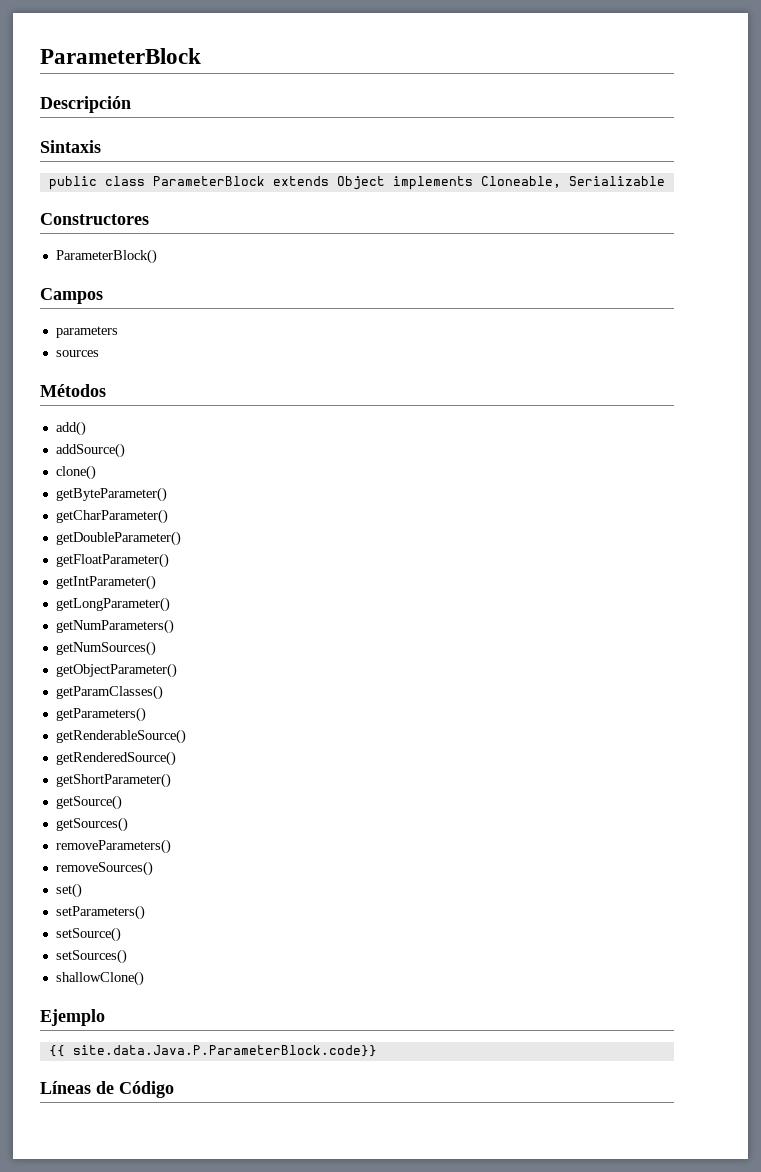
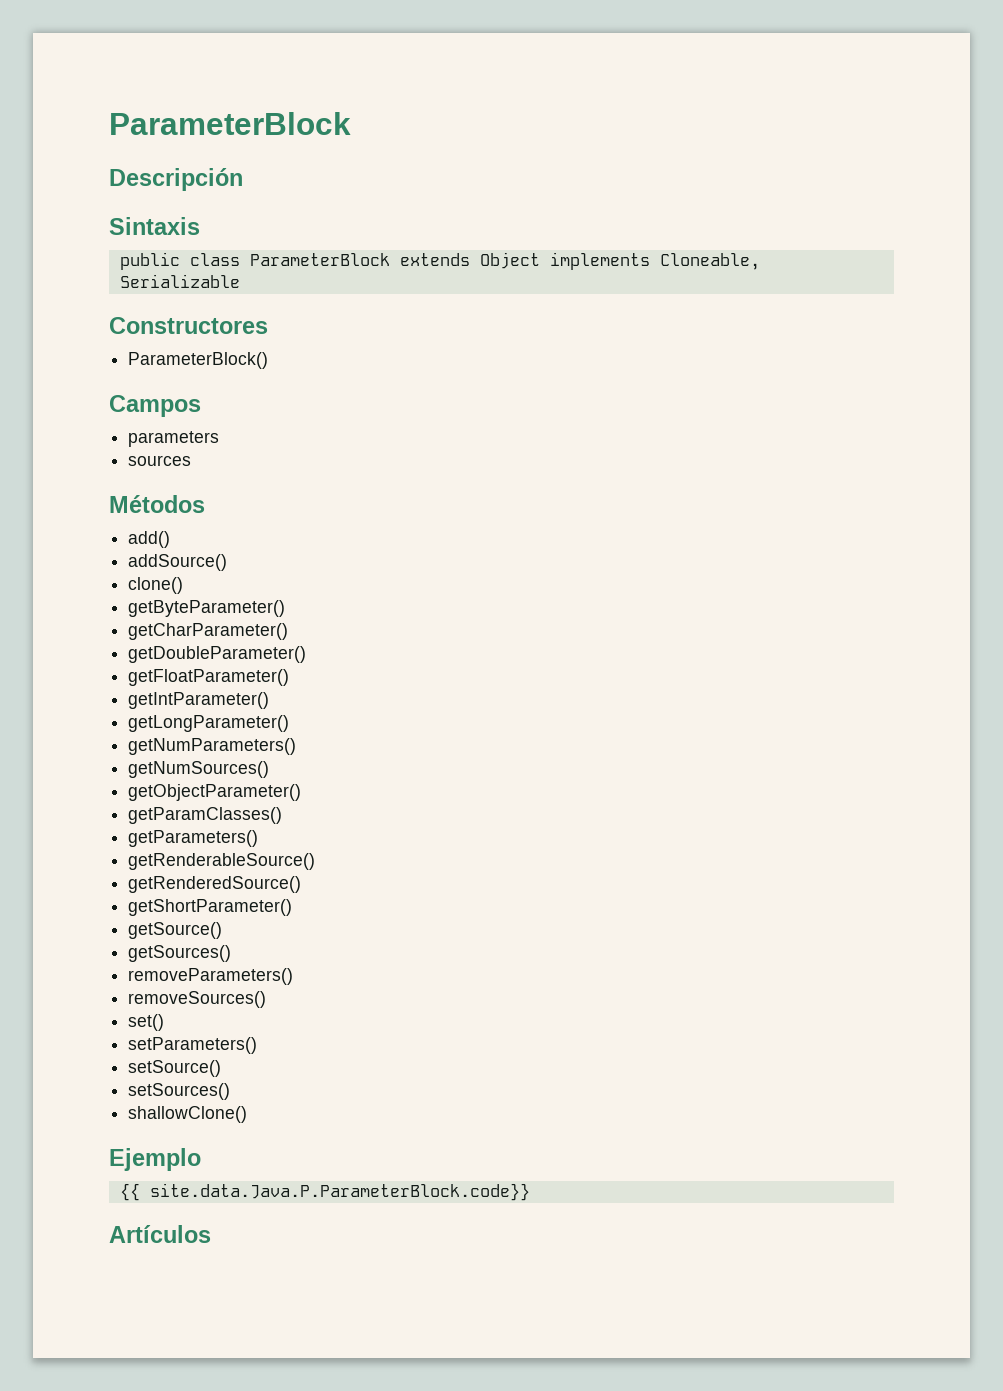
- Líneas de Código
+ Artículos

